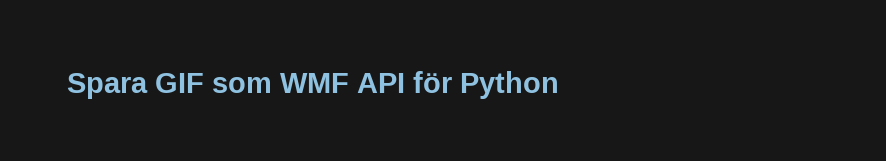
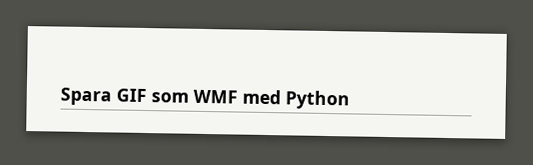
- Spara GIF som WMF API för Python
+ Spara GIF som WMF med Python

